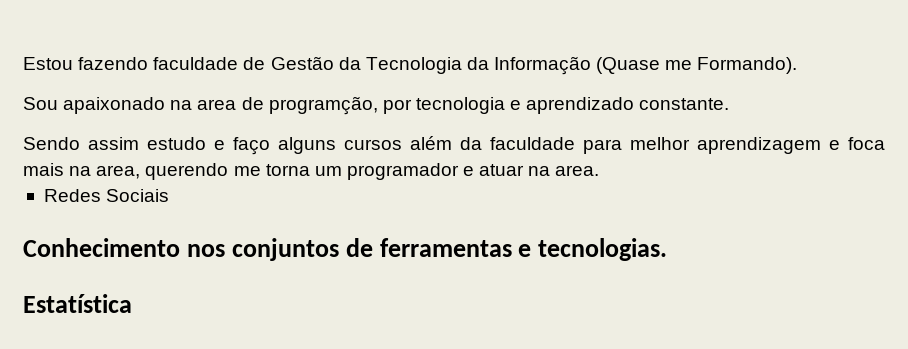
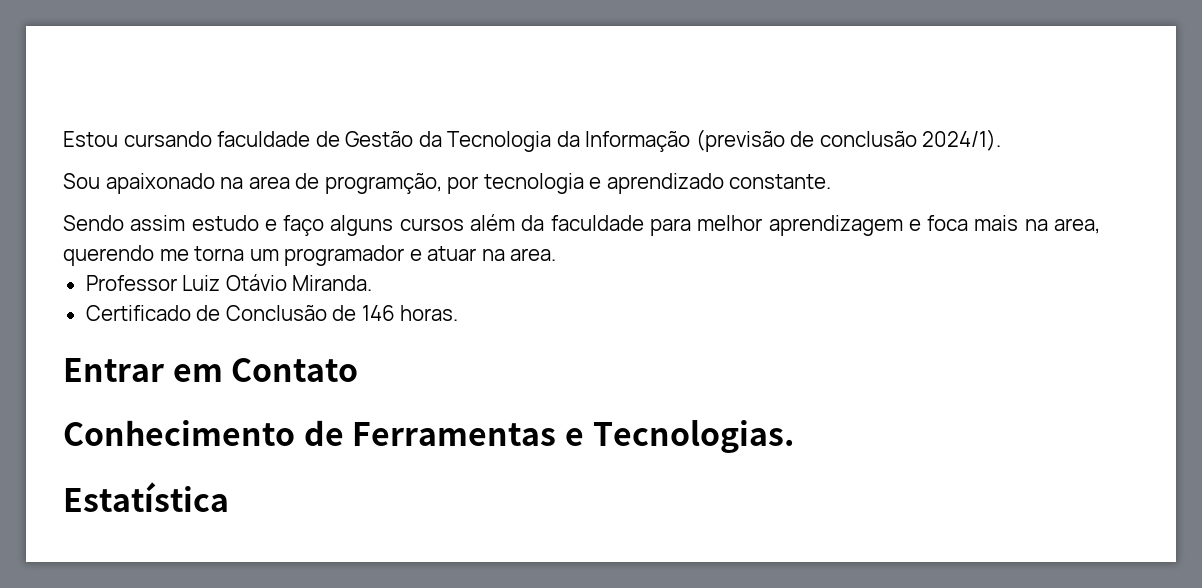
- Estou fazendo faculdade de Gestão da Tecnologia da Informação (Quase me Formando).
+ Estou cursando faculdade de Gestão da Tecnologia da Informação (previsão de conclusão 2024/1).
- Redes Sociais
- Conhecimento nos conjuntos de ferramentas e tecnologias.
+ Professor Luiz Otávio Miranda.
+ Certificado de Conclusão de 146 horas.
+ Entrar em Contato
+ Conhecimento de Ferramentas e Tecnologias.

